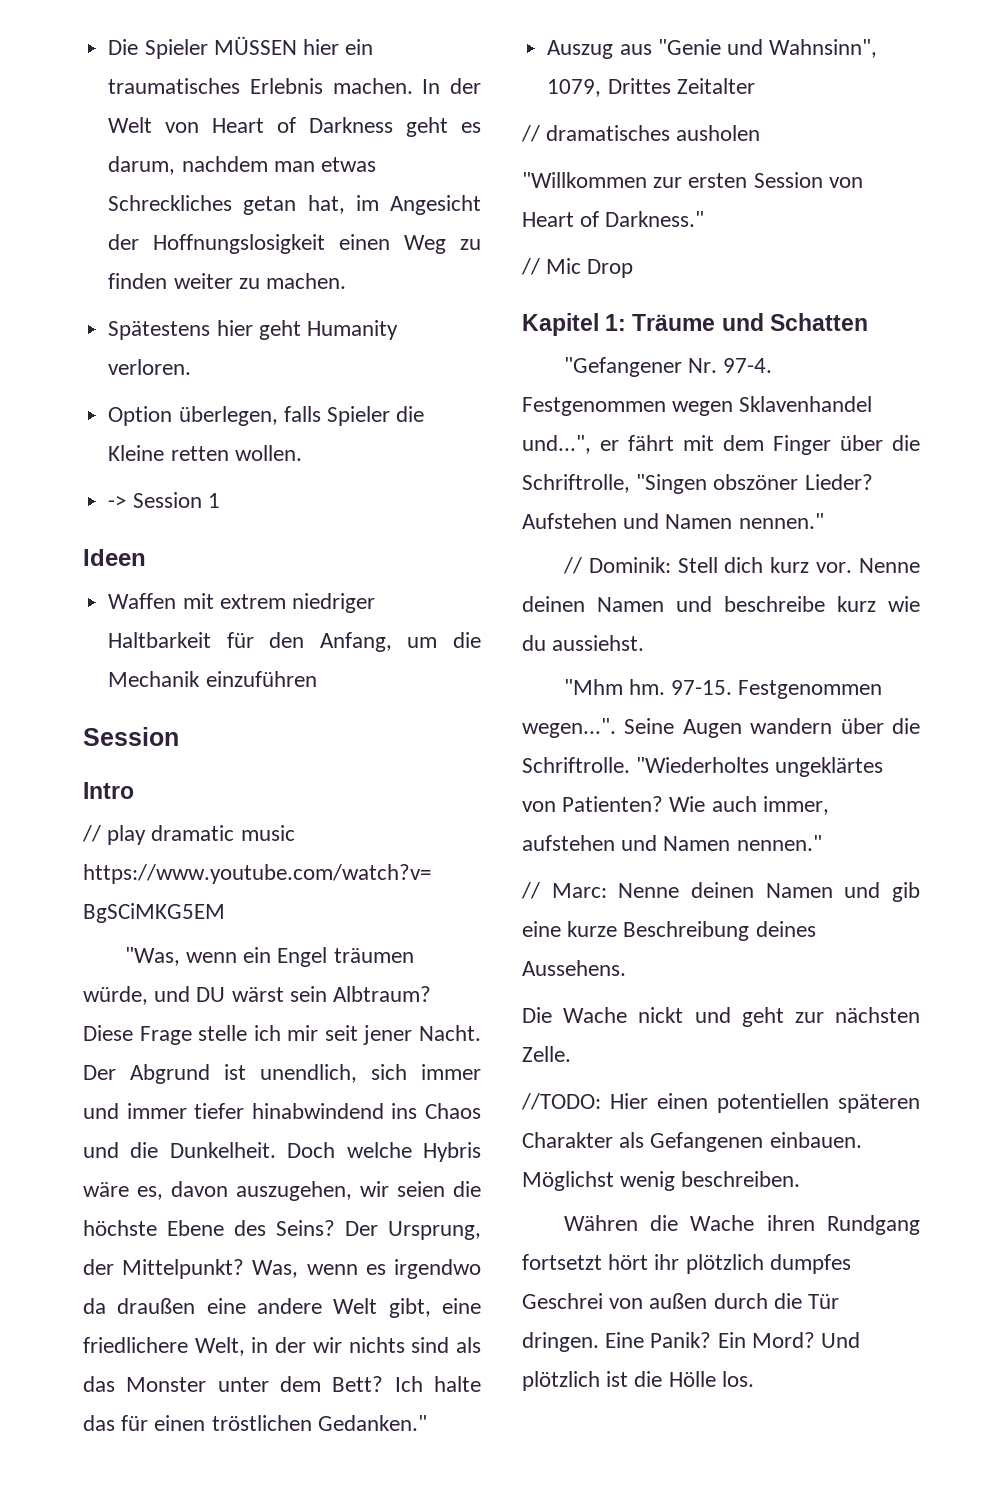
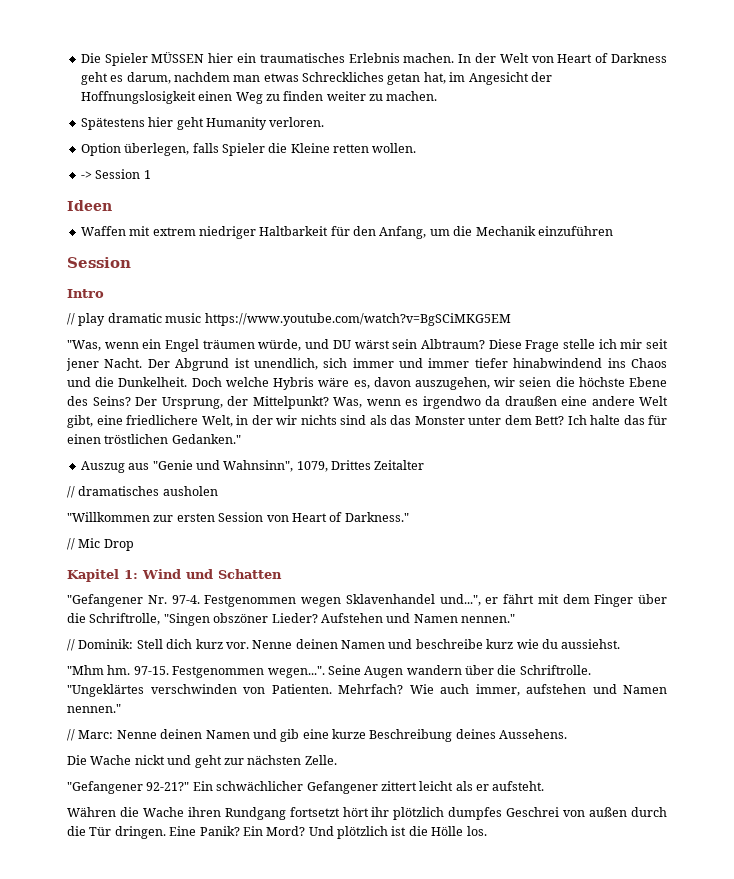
- Kapitel 1: Träume und Schatten
+ Kapitel 1: Wind und Schatten
- "Wiederholtes ungeklärtes von Patienten?
+ "Ungeklärtes verschwinden von Patienten. Mehrfach?
- //TODO: Hier einen potentiellen späteren Charakter als Gefangenen einbauen. Möglichst wenig beschreiben.
+ "Gefangener 92-21?" Ein schwächlicher Gefangener zittert leicht als er aufsteht.

